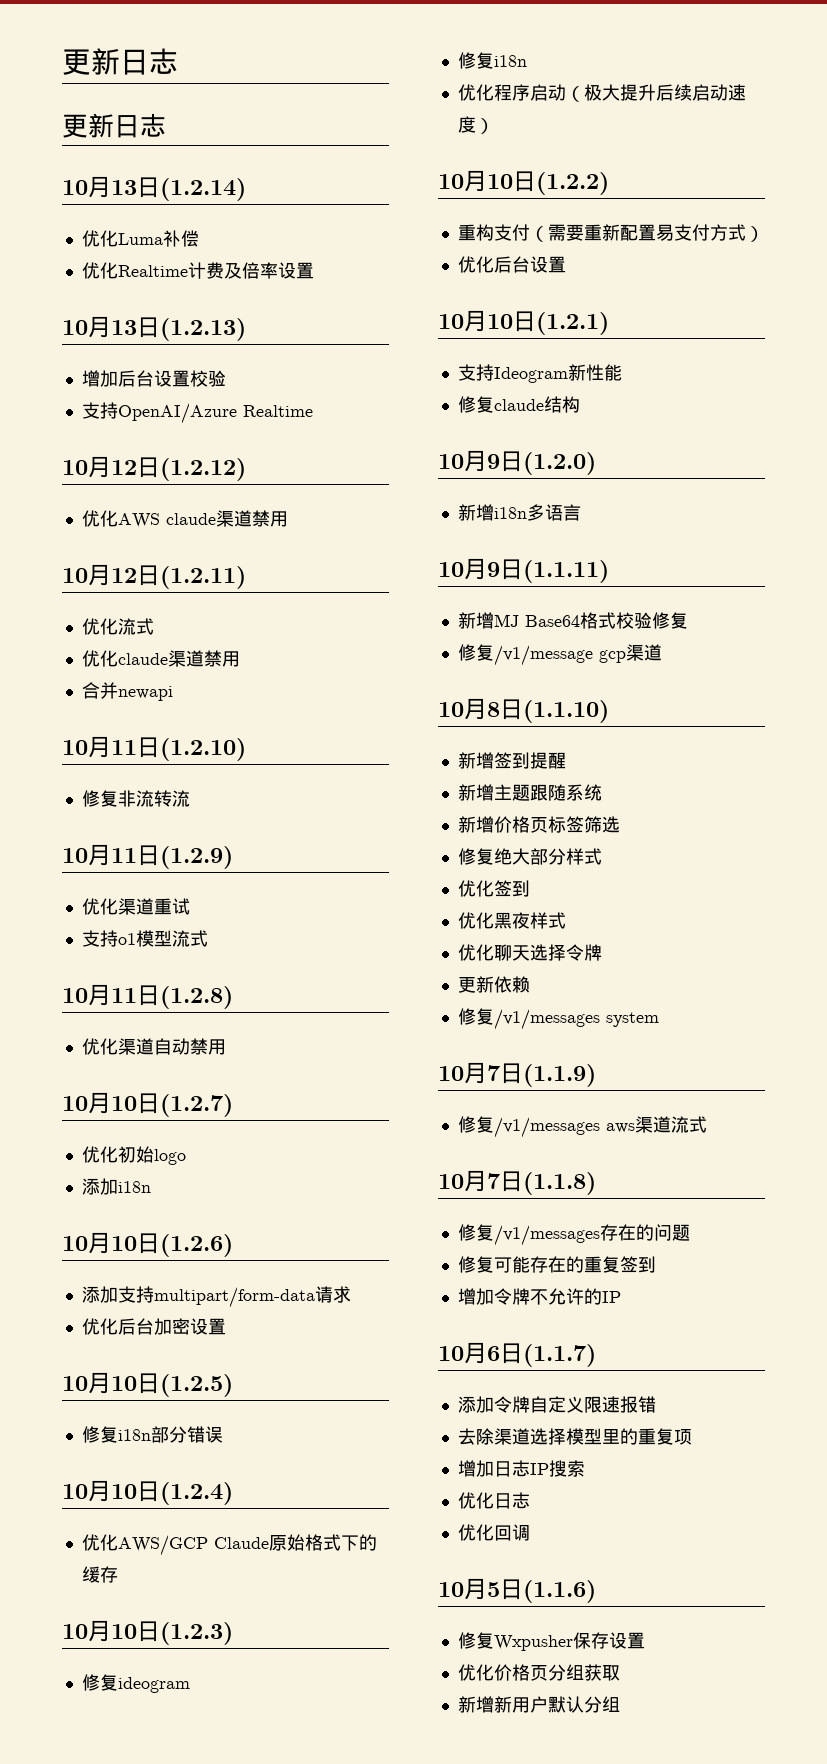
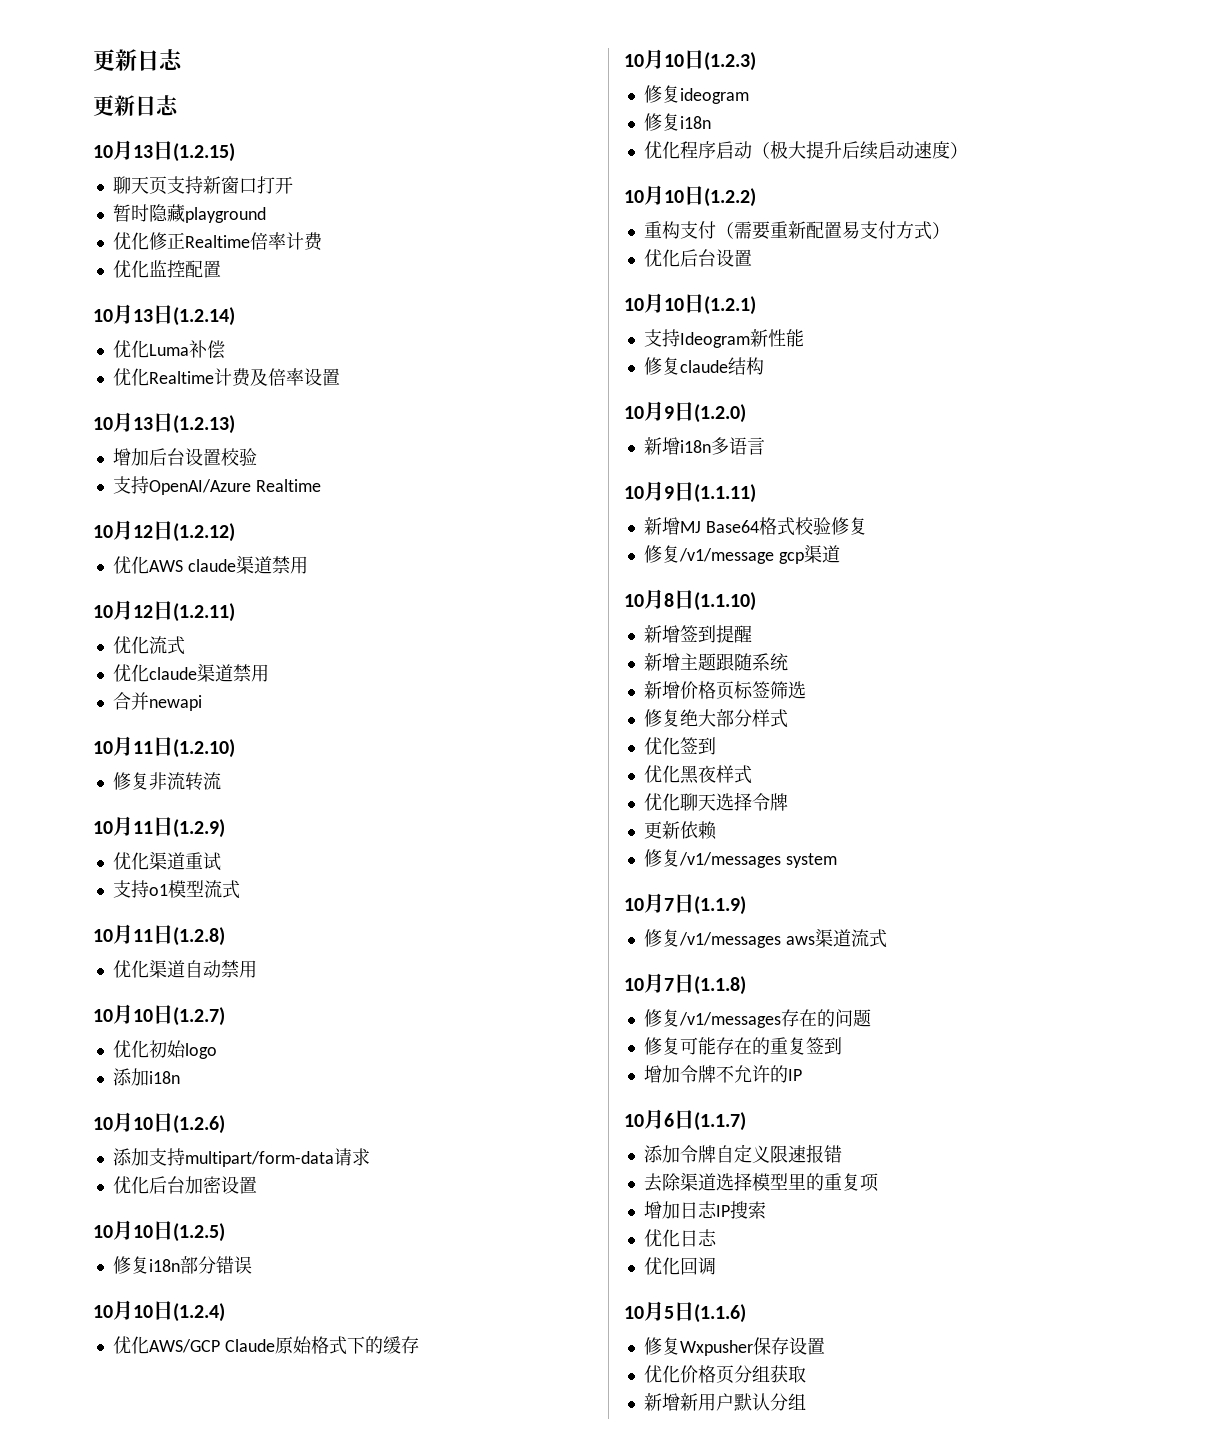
+ 10月13日(1.2.15)
+ 聊天页支持新窗口打开
+ 暂时隐藏playground
+ 优化修正Realtime倍率计费
+ 优化监控配置

